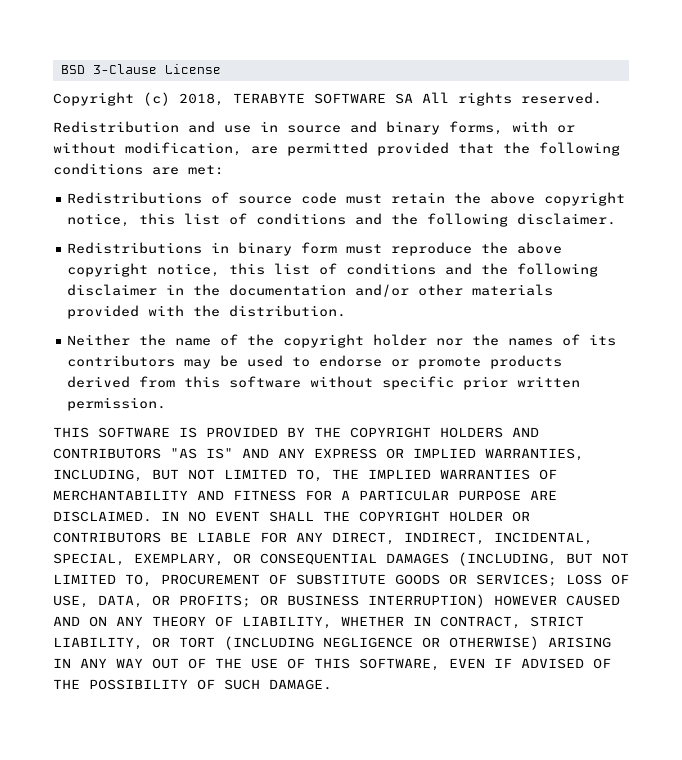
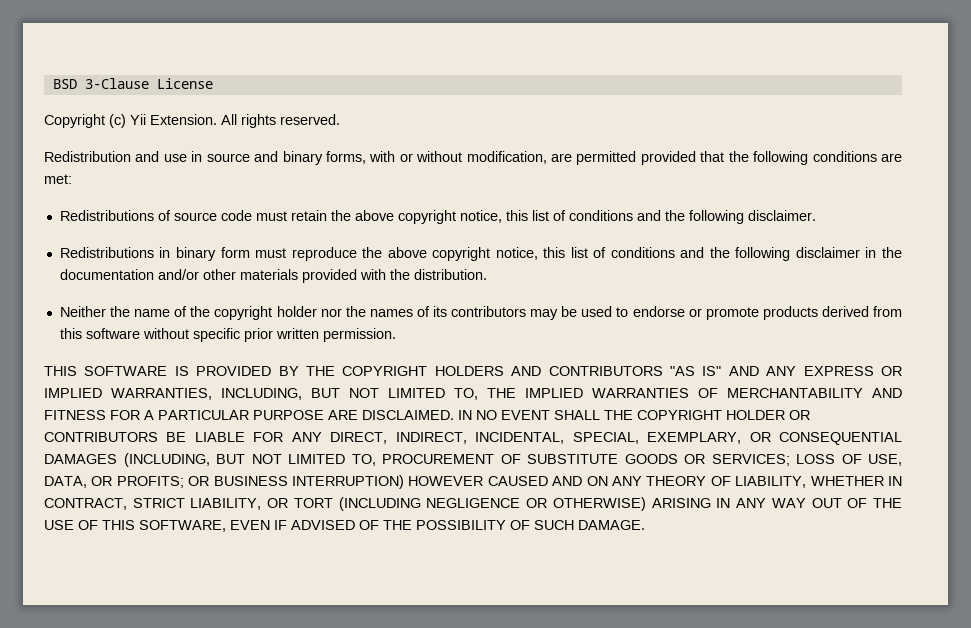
- Copyright (c) 2018, TERABYTE SOFTWARE SA All rights reserved.
+ Copyright (c) Yii Extension. All rights reserved.

